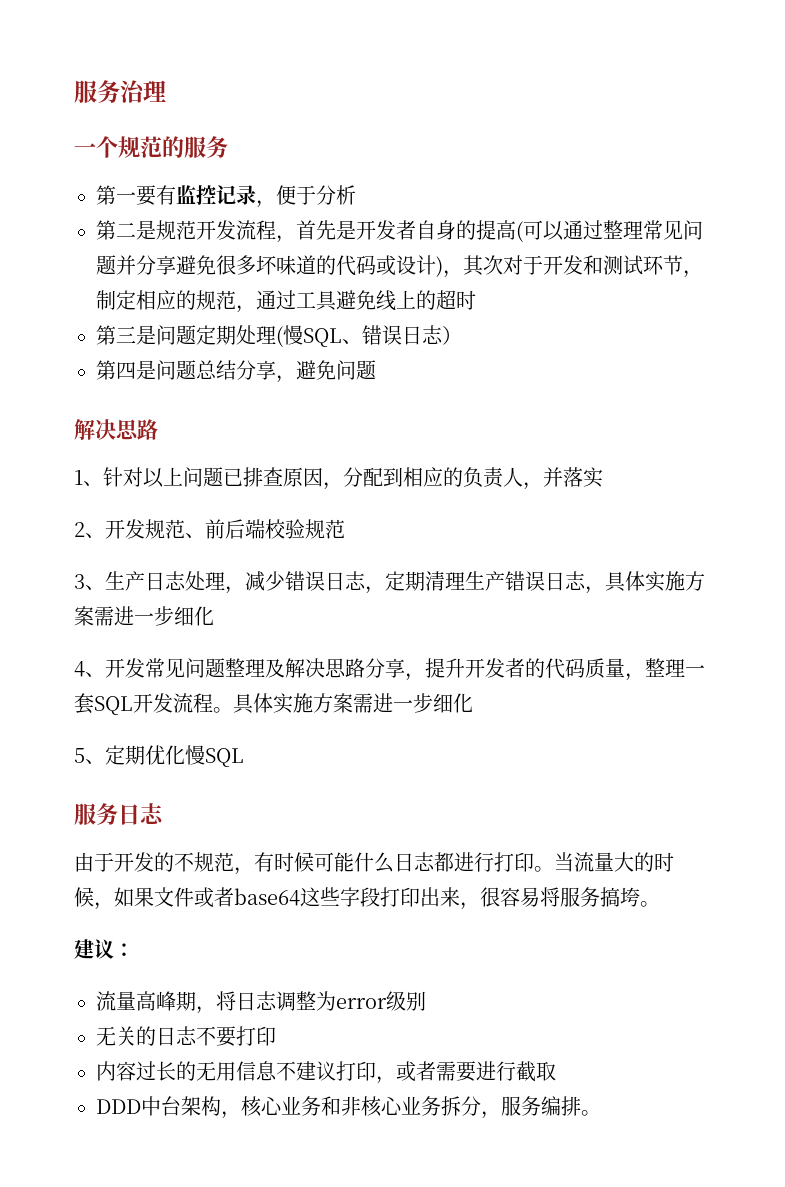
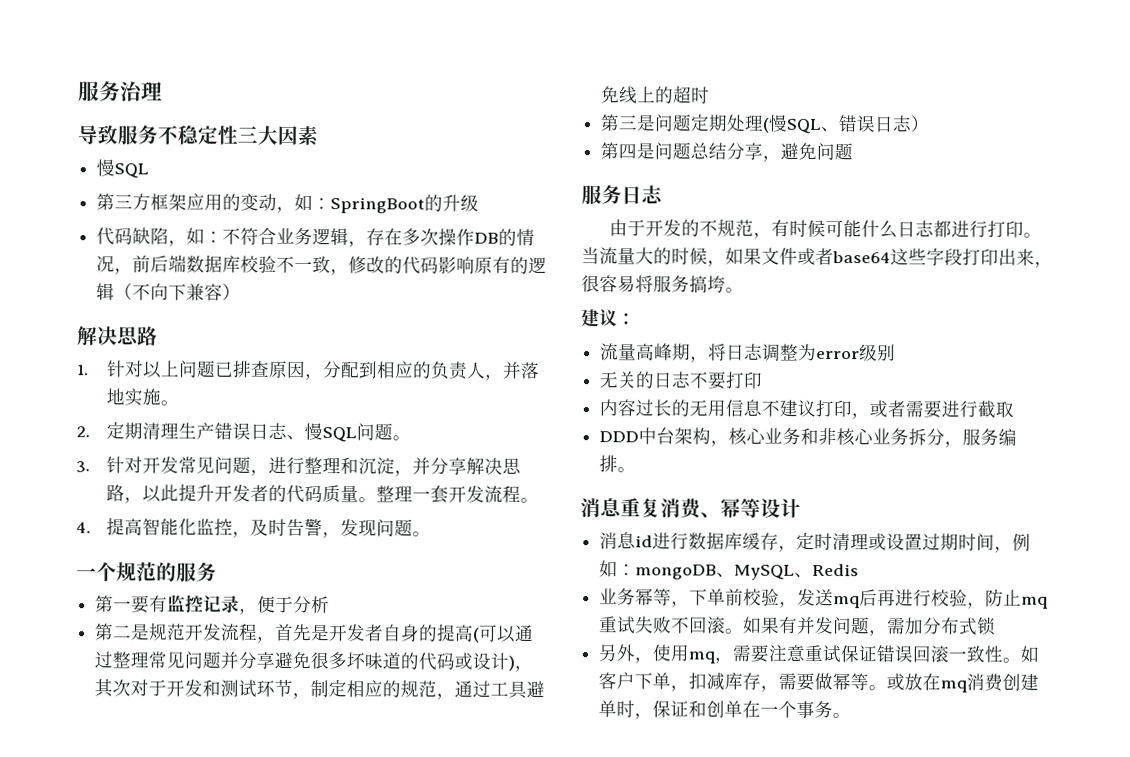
+ 导致服务不稳定性三大因素
+ 慢SQL
+ 第三方框架应用的变动，如：SpringBoot的升级
+ 代码缺陷，如：不符合业务逻辑，存在多次操作DB的情况，前后端数据库校验不一致，修改的代码影响原有的逻辑（不向下兼容）
+ 解决思路
+ 1.针对以上问题已排查原因，分配到相应的负责人，并落地实施。
+ 2.定期清理生产错误日志、慢SQL问题。
+ 3.针对开发常见问题，进行整理和沉淀，并分享解决思路，以此提升开发者的代码质量。整理一套开发流程。
+ 4.提高智能化监控，及时告警，发现问题。
  第四是问题总结分享，避免问题
- 解决思路
- 1、针对以上问题已排查原因，分配到相应的负责人，并落实
- 2、开发规范、前后端校验规范
- 3、生产日志处理，减少错误日志，定期清理生产错误日志，具体实施方案需进一步细化
- 4、开发常见问题整理及解决思路分享，提升开发者的代码质量，整理一套SQL开发流程。具体实施方案需进一步细化
- 5、定期优化慢SQL
+ 消息重复消费、幂等设计
+ 消息id进行数据库缓存，定时清理或设置过期时间，例如：mongoDB、MySQL、Redis
+ 业务幂等，下单前校验，发送mq后再进行校验，防止mq重试失败不回滚。如果有并发问题，需加分布式锁
+ 另外，使用mq，需要注意重试保证错误回滚一致性。如客户下单，扣减库存，需要做幂等。或放在mq消费创建单时，保证和创单在一个事务。

